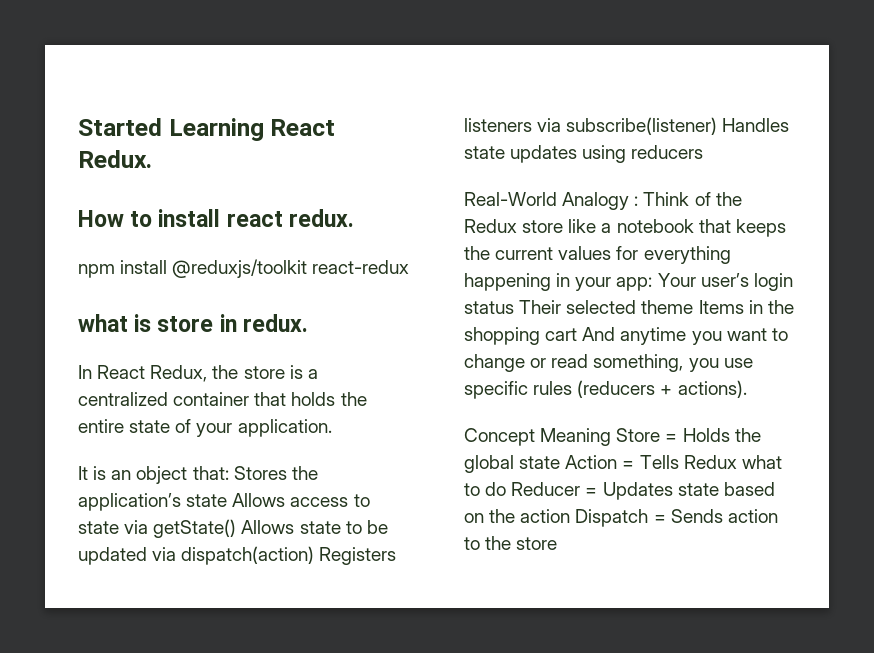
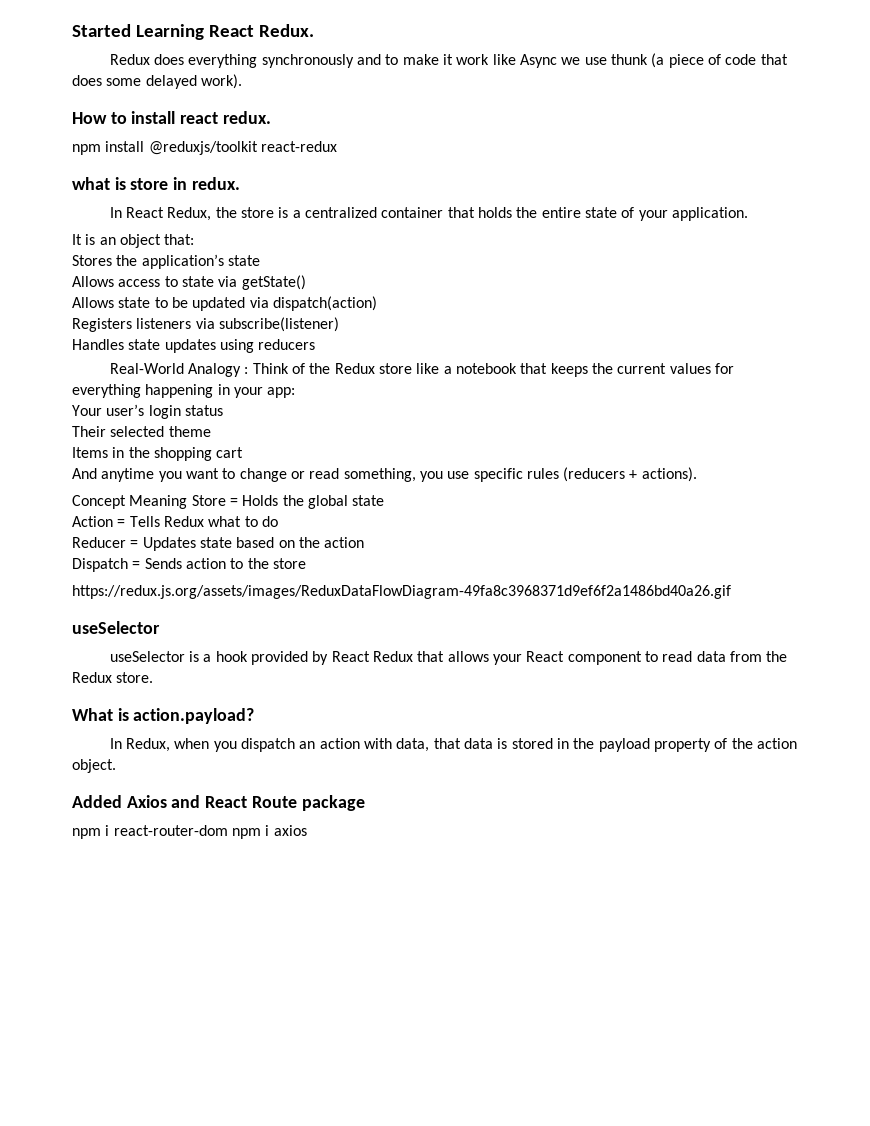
+ Redux does everything synchronously and to make it work like Async we use thunk (a piece of code that does some delayed work).
- It is an object that: Stores the application’s state Allows access to state via getState() Allows state to be updated via dispatch(action) Registers listeners via subscribe(listener) Handles state updates using reducers
+ It is an object that:
+ Stores the application’s state
+ Allows access to state via getState()
+ Allows state to be updated via dispatch(action)
+ Registers listeners via subscribe(listener)
+ Handles state updates using reducers
- Real-World Analogy : Think of the Redux store like a notebook that keeps the current values for everything happening in your app: Your user’s login status Their selected theme Items in the shopping cart And anytime you want to change or read something, you use specific rules (reducers + actions).
+ Real-World Analogy : Think of the Redux store like a notebook that keeps the current values for everything happening in your app:
+ Your user’s login status
+ Their selected theme
+ Items in the shopping cart
+ And anytime you want to change or read something, you use specific rules (reducers + actions).
- Concept Meaning Store = Holds the global state Action = Tells Redux what to do Reducer = Updates state based on the action Dispatch = Sends action to the store
+ Concept Meaning Store = Holds the global state
+ Action = Tells Redux what to do
+ Reducer = Updates state based on the action
+ Dispatch = Sends action to the store
+ https://redux.js.org/assets/images/ReduxDataFlowDiagram-49fa8c3968371d9ef6f2a1486bd40a26.gif
+ useSelector
+ useSelector is a hook provided by React Redux that allows your React component to read data from the Redux store.
+ What is action.payload?
+ In Redux, when you dispatch an action with data, that data is stored in the payload property of the action object.
+ Added Axios and React Route package
+ npm i react-router-dom npm i axios

